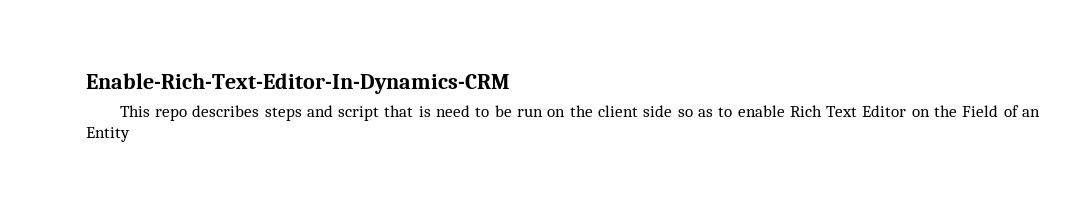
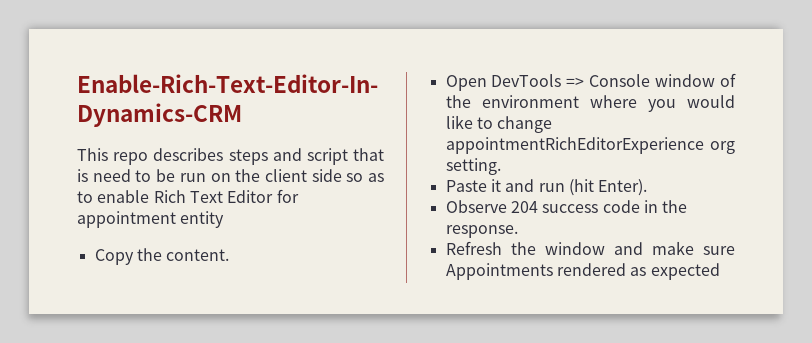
- This repo describes steps and script that is need to be run on the client side so as to enable Rich Text Editor on the Field of an Entity
+ This repo describes steps and script that is need to be run on the client side so as to enable Rich Text Editor for appointment entity
+ Copy the content.
+ Open DevTools => Console window of the environment where you would like to change appointmentRichEditorExperience org setting.
+ Paste it and run (hit Enter).
+ Observe 204 success code in the response.
+ Refresh the window and make sure Appointments rendered as expected

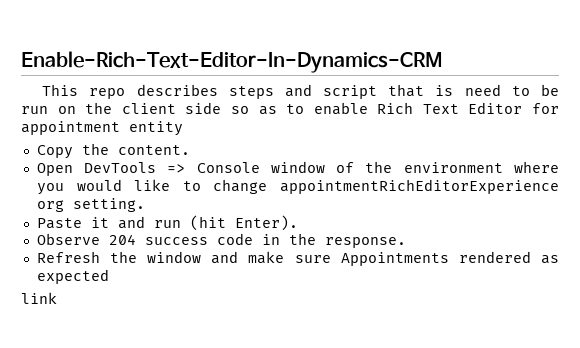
+ link

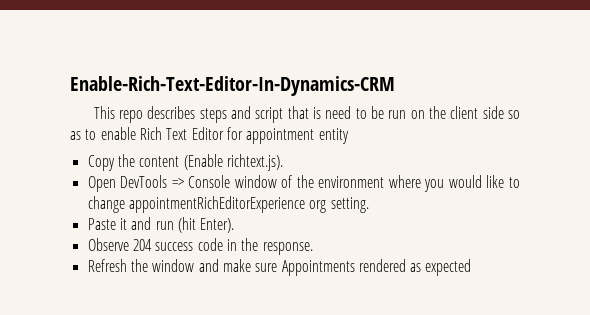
- Copy the content.
+ Copy the content (Enable richtext.js).
- link

